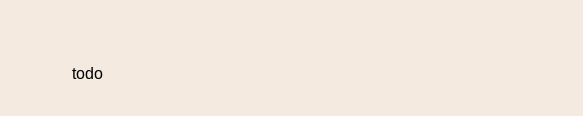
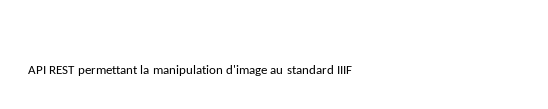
- todo
+ API REST permettant la manipulation d'image au standard IIIF

